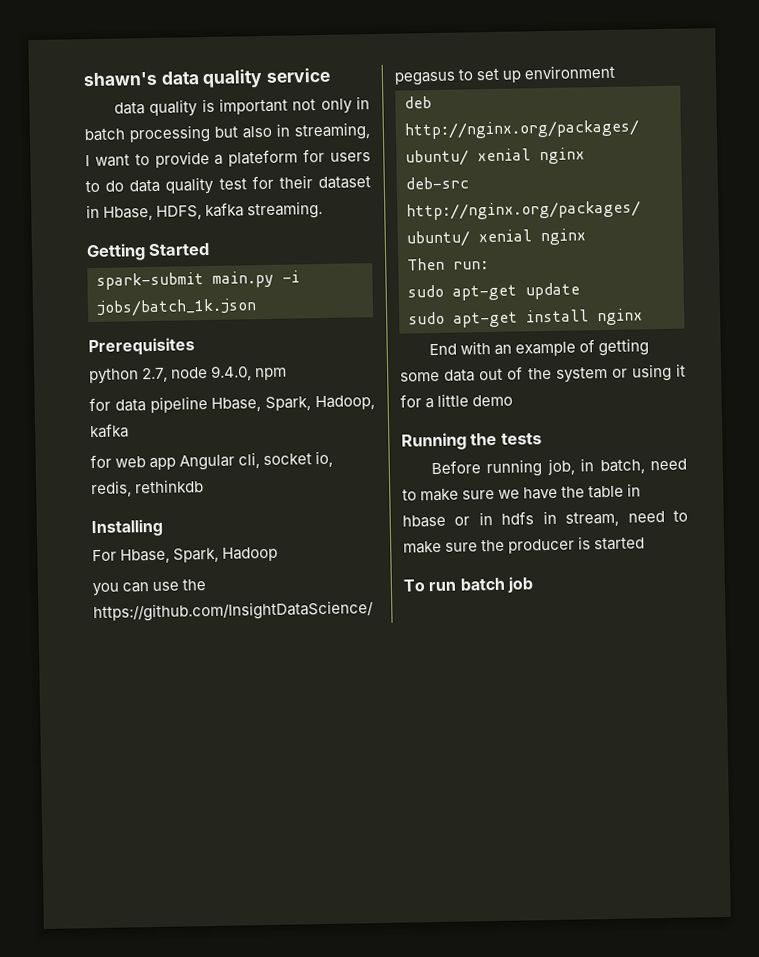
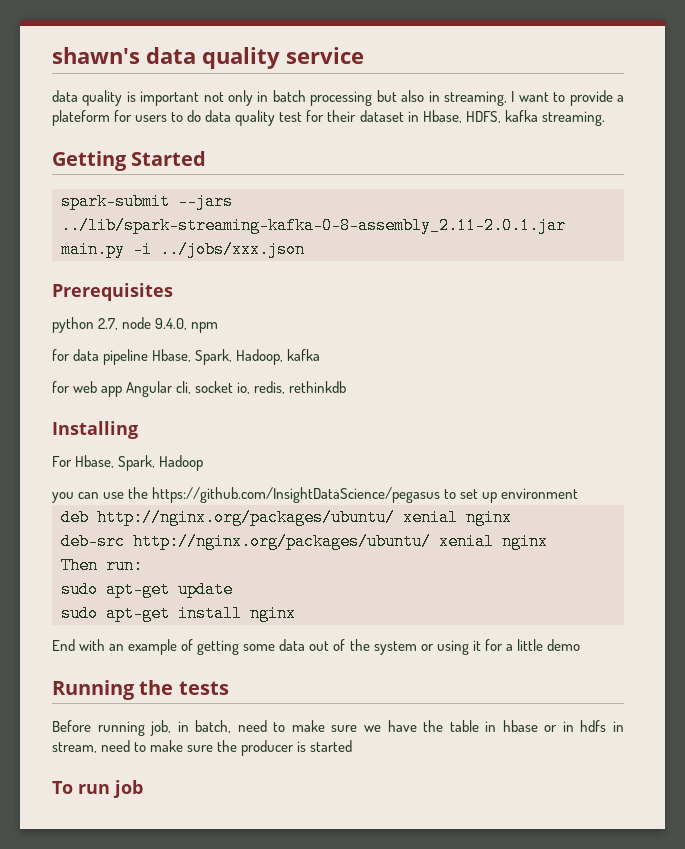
- spark-submit main.py -i jobs/batch_1k.json
+ spark-submit --jars ../lib/spark-streaming-kafka-0-8-assembly_2.11-2.0.1.jar main.py -i ../jobs/xxx.json
- To run batch job
+ To run job

